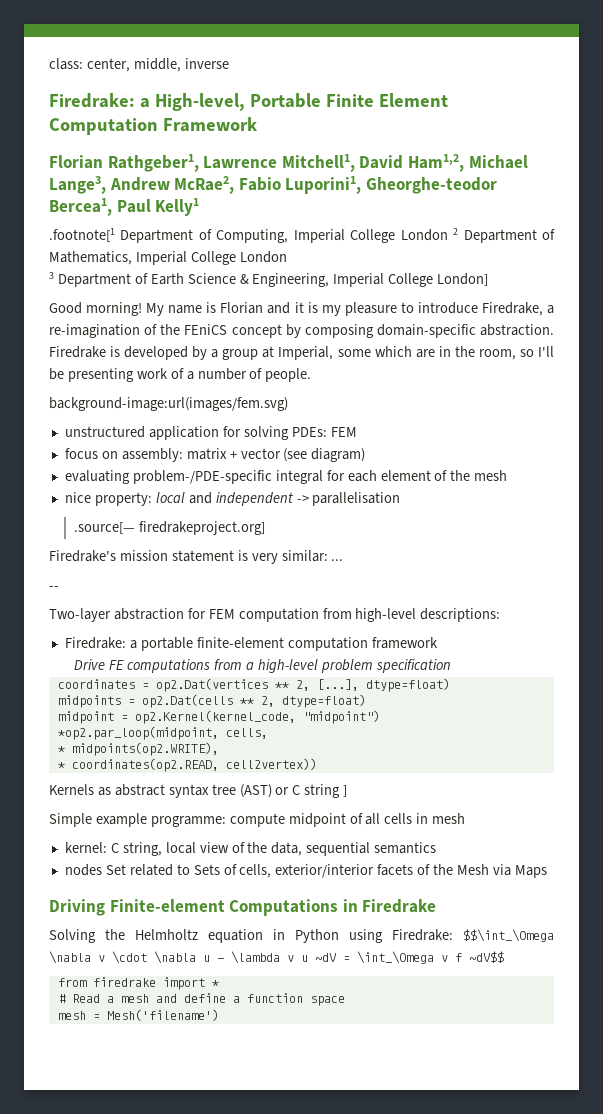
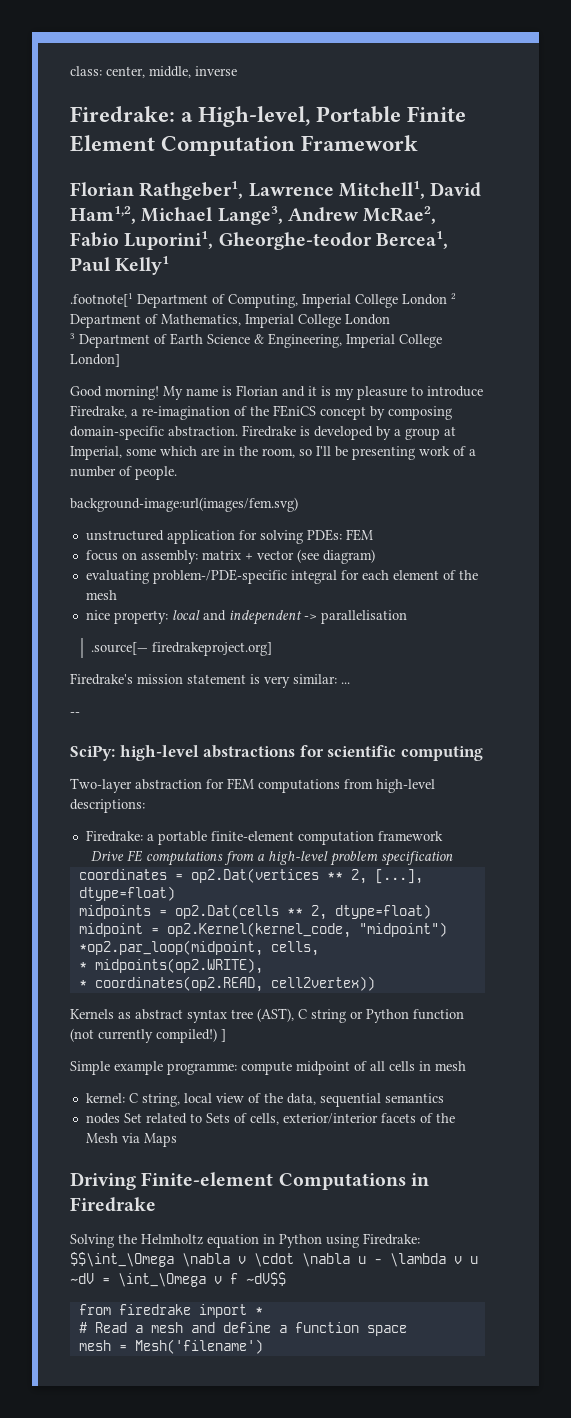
+ SciPy: high-level abstractions for scientific computing
- Two-layer abstraction for FEM computation from high-level descriptions:
+ Two-layer abstraction for FEM computations from high-level descriptions:
- Kernels as abstract syntax tree (AST) or C string ]
+ Kernels as abstract syntax tree (AST), C string or Python function (not currently compiled!) ]

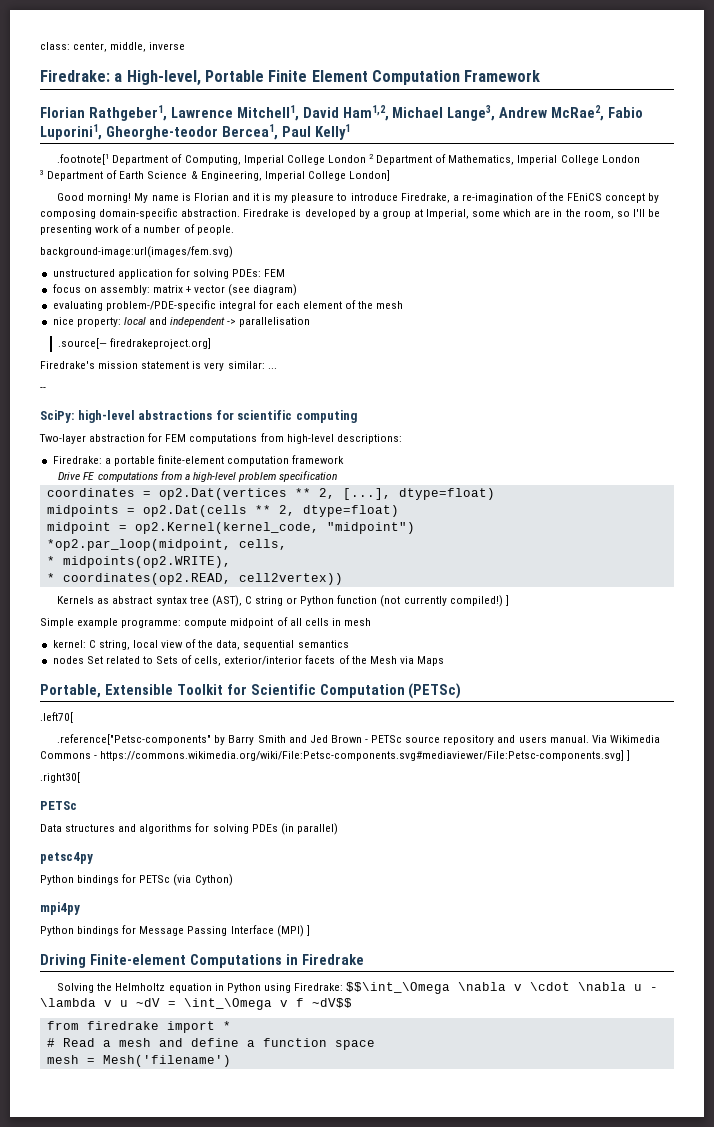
+ Portable, Extensible Toolkit for Scientific Computation (PETSc)
+ .left70[
+ .reference["Petsc-components" by Barry Smith and Jed Brown - PETSc source repository and users manual. Via Wikimedia Commons - https://commons.wikimedia.org/wiki/File:Petsc-components.svg#mediaviewer/File:Petsc-components.svg] ]
+ .right30[
+ PETSc
+ Data structures and algorithms for solving PDEs (in parallel)
+ petsc4py
+ Python bindings for PETSc (via Cython)
+ mpi4py
+ Python bindings for Message Passing Interface (MPI) ]

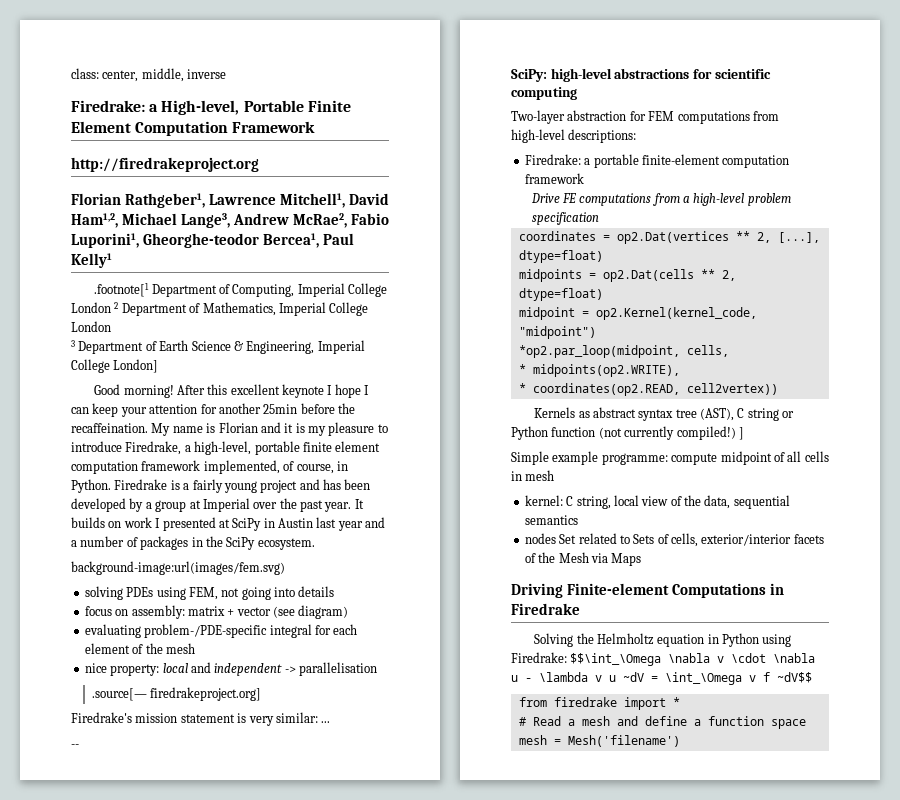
+ http://firedrakeproject.org
+ After this excellent keynote I hope I can keep your attention for another 25min before the recaffeination.
- My name is Florian and it is my pleasure to introduce Firedrake, a re-imagination of the FEniCS concept by composing domain-specific abstraction. Firedrake is developed by a group at Imperial, some which are in the room, so I'll be presenting work of a number of people.
+ My name is Florian and it is my pleasure to introduce Firedrake, a high-level, portable finite element computation framework implemented, of course, in Python. Firedrake is a fairly young project and has been developed by a group at Imperial over the past year. It builds on work I presented at SciPy in Austin last year and a number of packages in the SciPy ecosystem.
  background-image:url(images/fem.svg)
- unstructured application for solving PDEs: FEM
+ solving PDEs using FEM, not going into details
- Portable, Extensible Toolkit for Scientific Computation (PETSc)
- .left70[
- .reference["Petsc-components" by Barry Smith and Jed Brown - PETSc source repository and users manual. Via Wikimedia Commons - https://commons.wikimedia.org/wiki/File:Petsc-components.svg#mediaviewer/File:Petsc-components.svg] ]
- .right30[
- PETSc
- Data structures and algorithms for solving PDEs (in parallel)
- petsc4py
- Python bindings for PETSc (via Cython)
- mpi4py
- Python bindings for Message Passing Interface (MPI) ]

